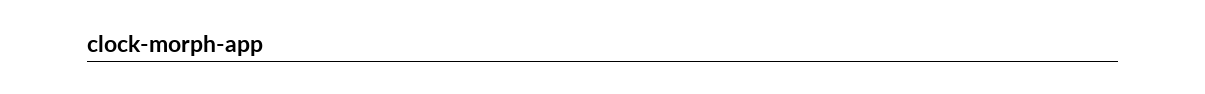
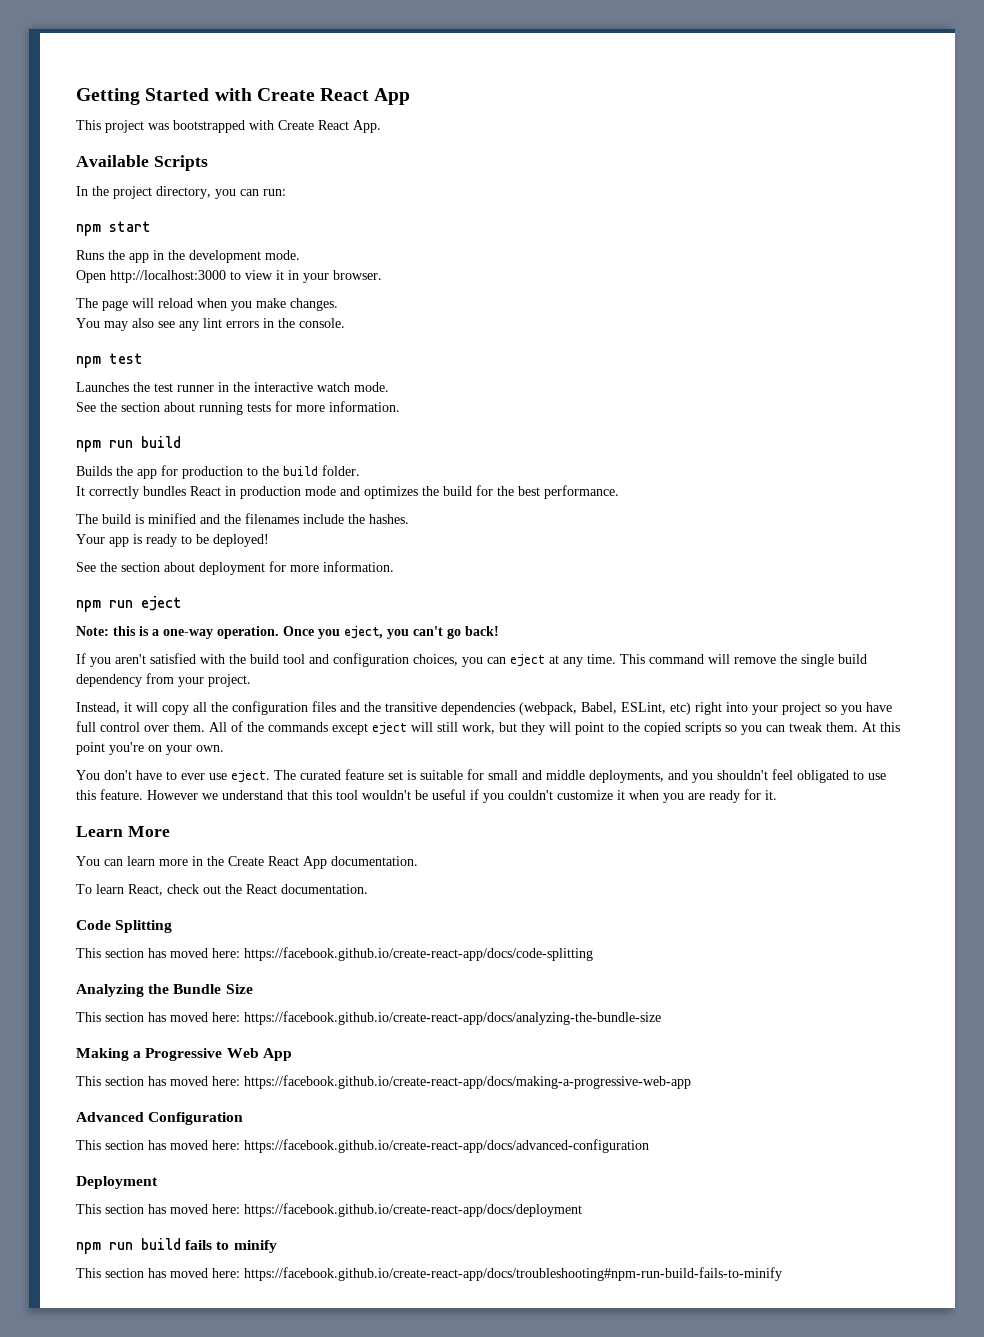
- clock-morph-app
+ Getting Started with Create React App
+ This project was bootstrapped with Create React App.
+ Available Scripts
+ In the project directory, you can run:
+ npm start
+ Runs the app in the development mode.
+ Open http://localhost:3000 to view it in your browser.
+ The page will reload when you make changes.
+ You may also see any lint errors in the console.
+ npm test
+ Launches the test runner in the interactive watch mode.
+ See the section about running tests for more information.
+ npm run build
+ Builds the app for production to the build folder.
+ It correctly bundles React in production mode and optimizes the build for the best performance.
+ The build is minified and the filenames include the hashes.
+ Your app is ready to be deployed!
+ See the section about deployment for more information.
+ npm run eject
+ Note: this is a one-way operation. Once you eject, you can't go back!
+ If you aren't satisfied with the build tool and configuration choices, you can eject at any time. This command will remove the single build dependency from your project.
+ Instead, it will copy all the configuration files and the transitive dependencies (webpack, Babel, ESLint, etc) right into your project so you have full control over them. All of the commands except eject will still work, but they will point to the copied scripts so you can tweak them. At this point you're on your own.
+ You don't have to ever use eject. The curated feature set is suitable for small and middle deployments, and you shouldn't feel obligated to use this feature. However we understand that this tool wouldn't be useful if you couldn't customize it when you are ready for it.
+ Learn More
+ You can learn more in the Create React App documentation.
+ To learn React, check out the React documentation.
+ Code Splitting
+ This section has moved here: https://facebook.github.io/create-react-app/docs/code-splitting
+ Analyzing the Bundle Size
+ This section has moved here: https://facebook.github.io/create-react-app/docs/analyzing-the-bundle-size
+ Making a Progressive Web App
+ This section has moved here: https://facebook.github.io/create-react-app/docs/making-a-progressive-web-app
+ Advanced Configuration
+ This section has moved here: https://facebook.github.io/create-react-app/docs/advanced-configuration
+ Deployment
+ This section has moved here: https://facebook.github.io/create-react-app/docs/deployment
+ npm run build fails to minify
+ This section has moved here: https://facebook.github.io/create-react-app/docs/troubleshooting#npm-run-build-fails-to-minify

